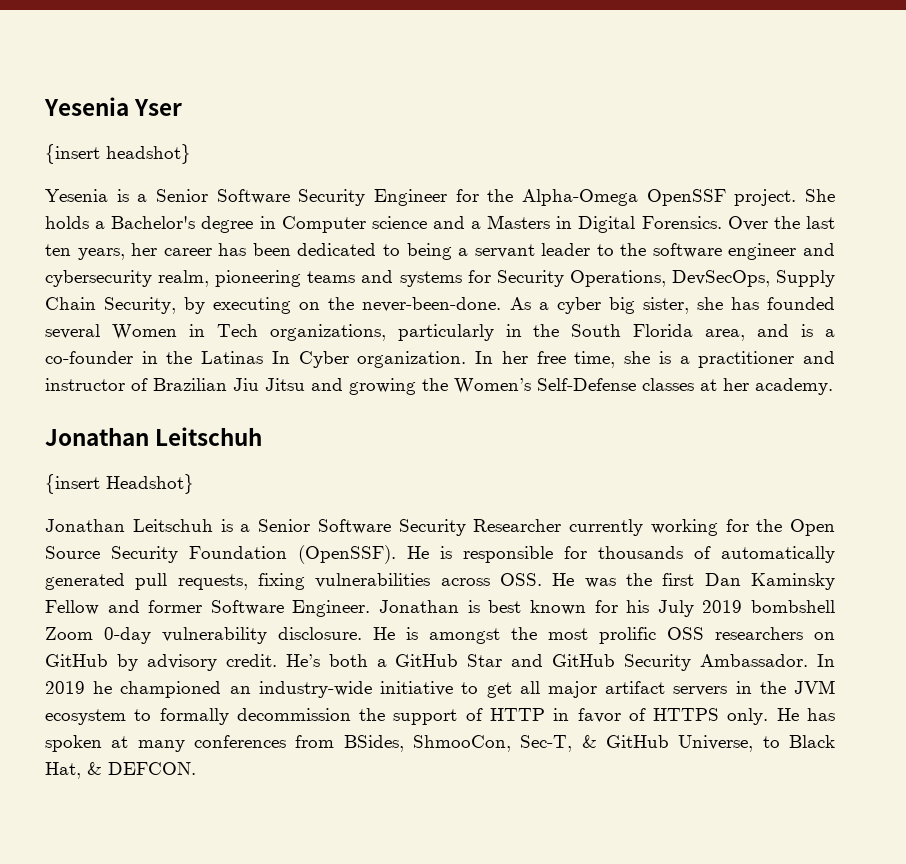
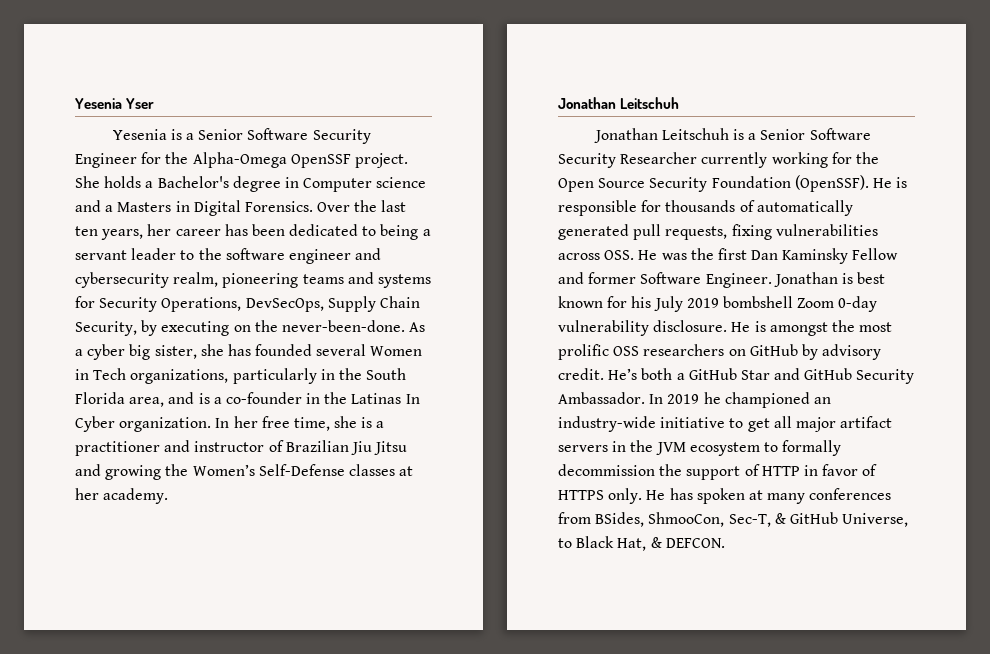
- {insert headshot}
- {insert Headshot}

